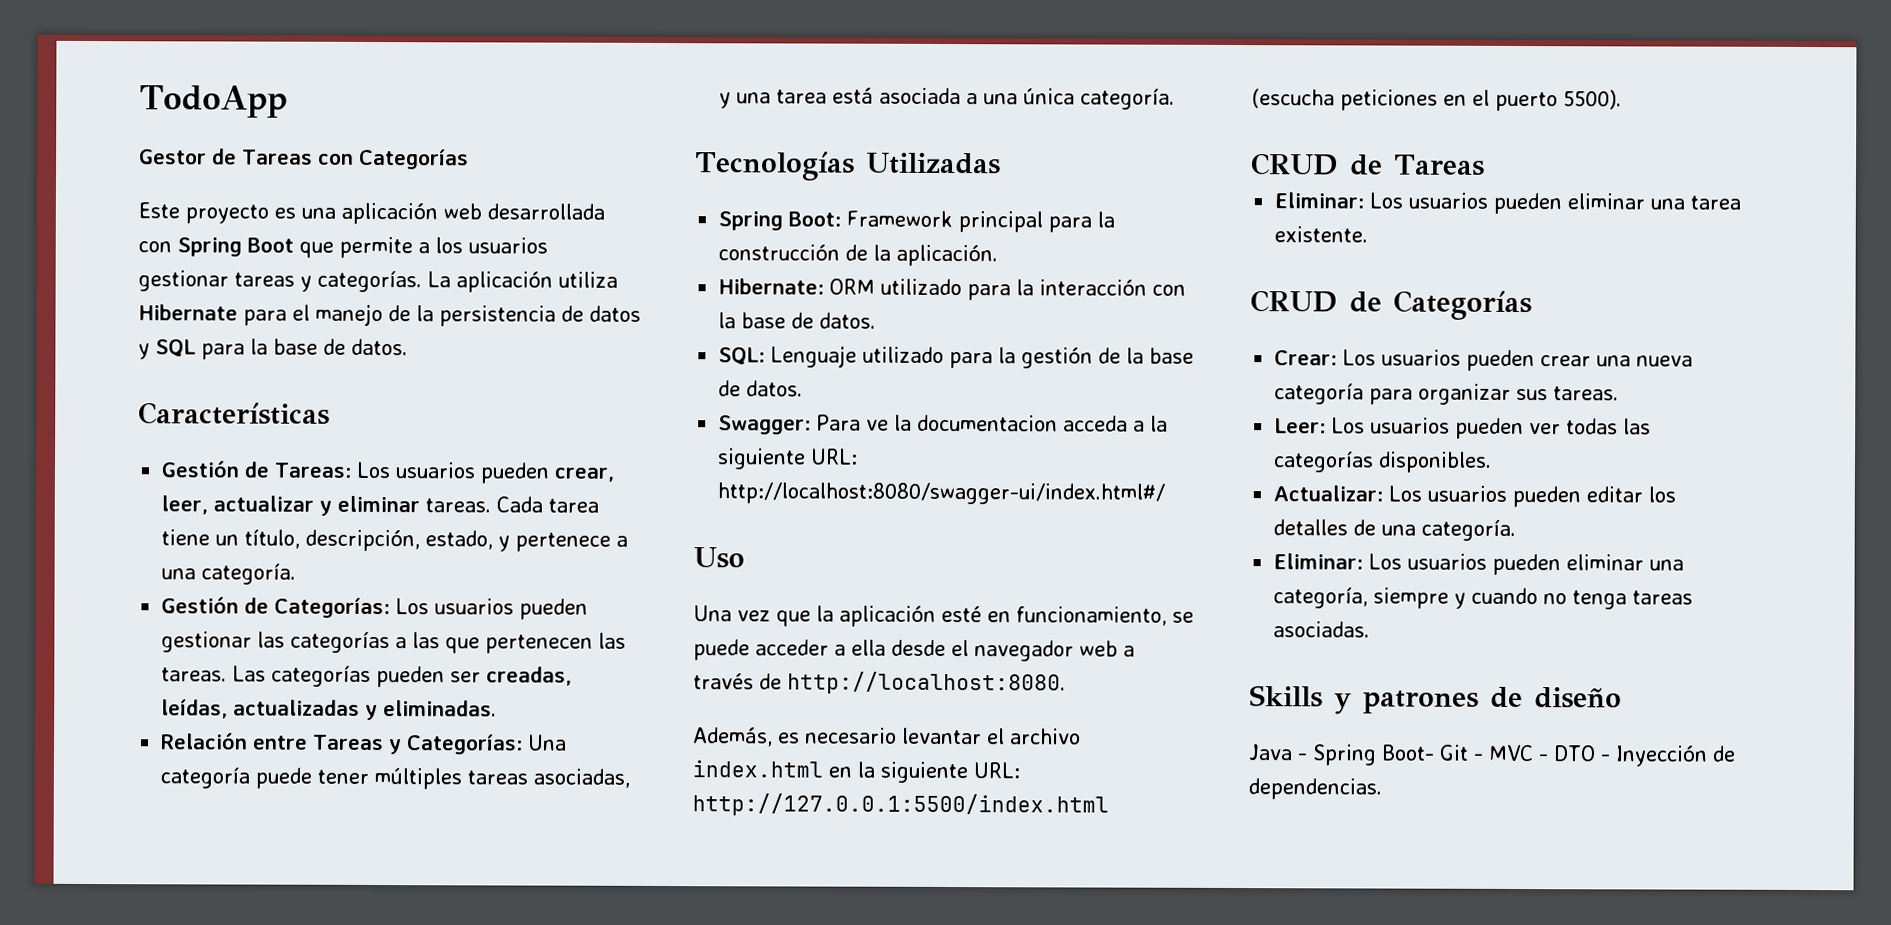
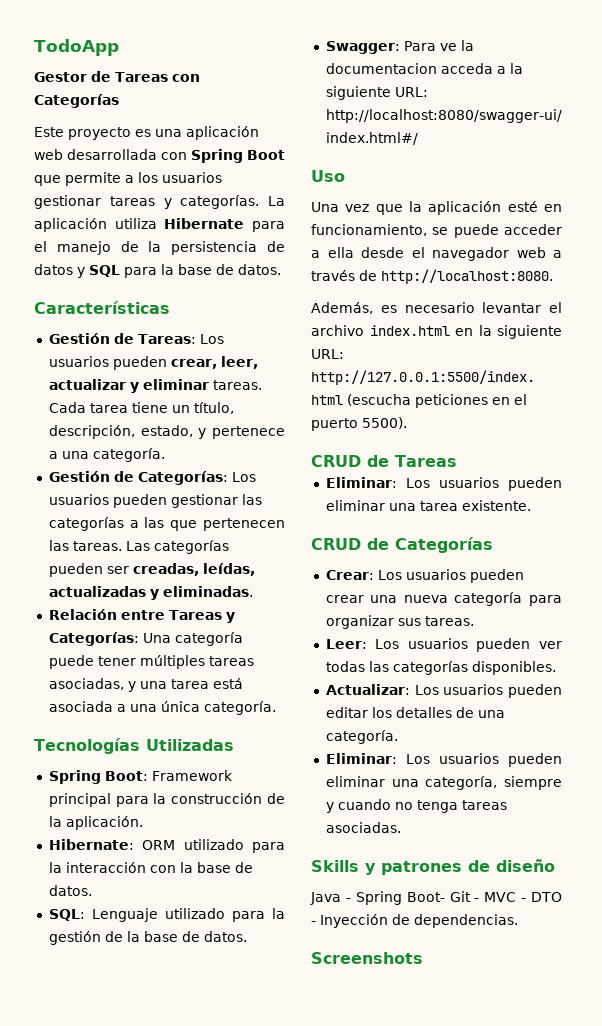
+ Screenshots

